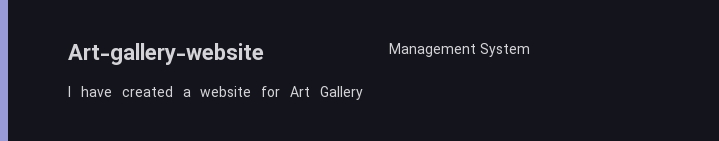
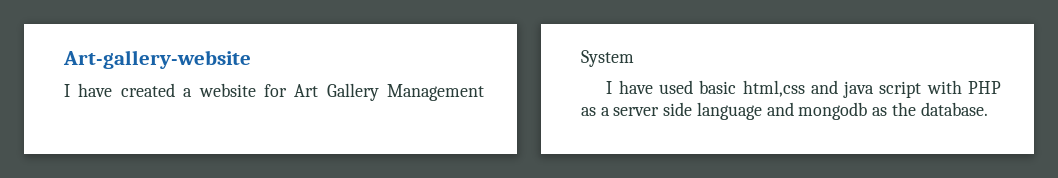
+ I have used basic html,css and java script with PHP as a server side language and mongodb as the database.

